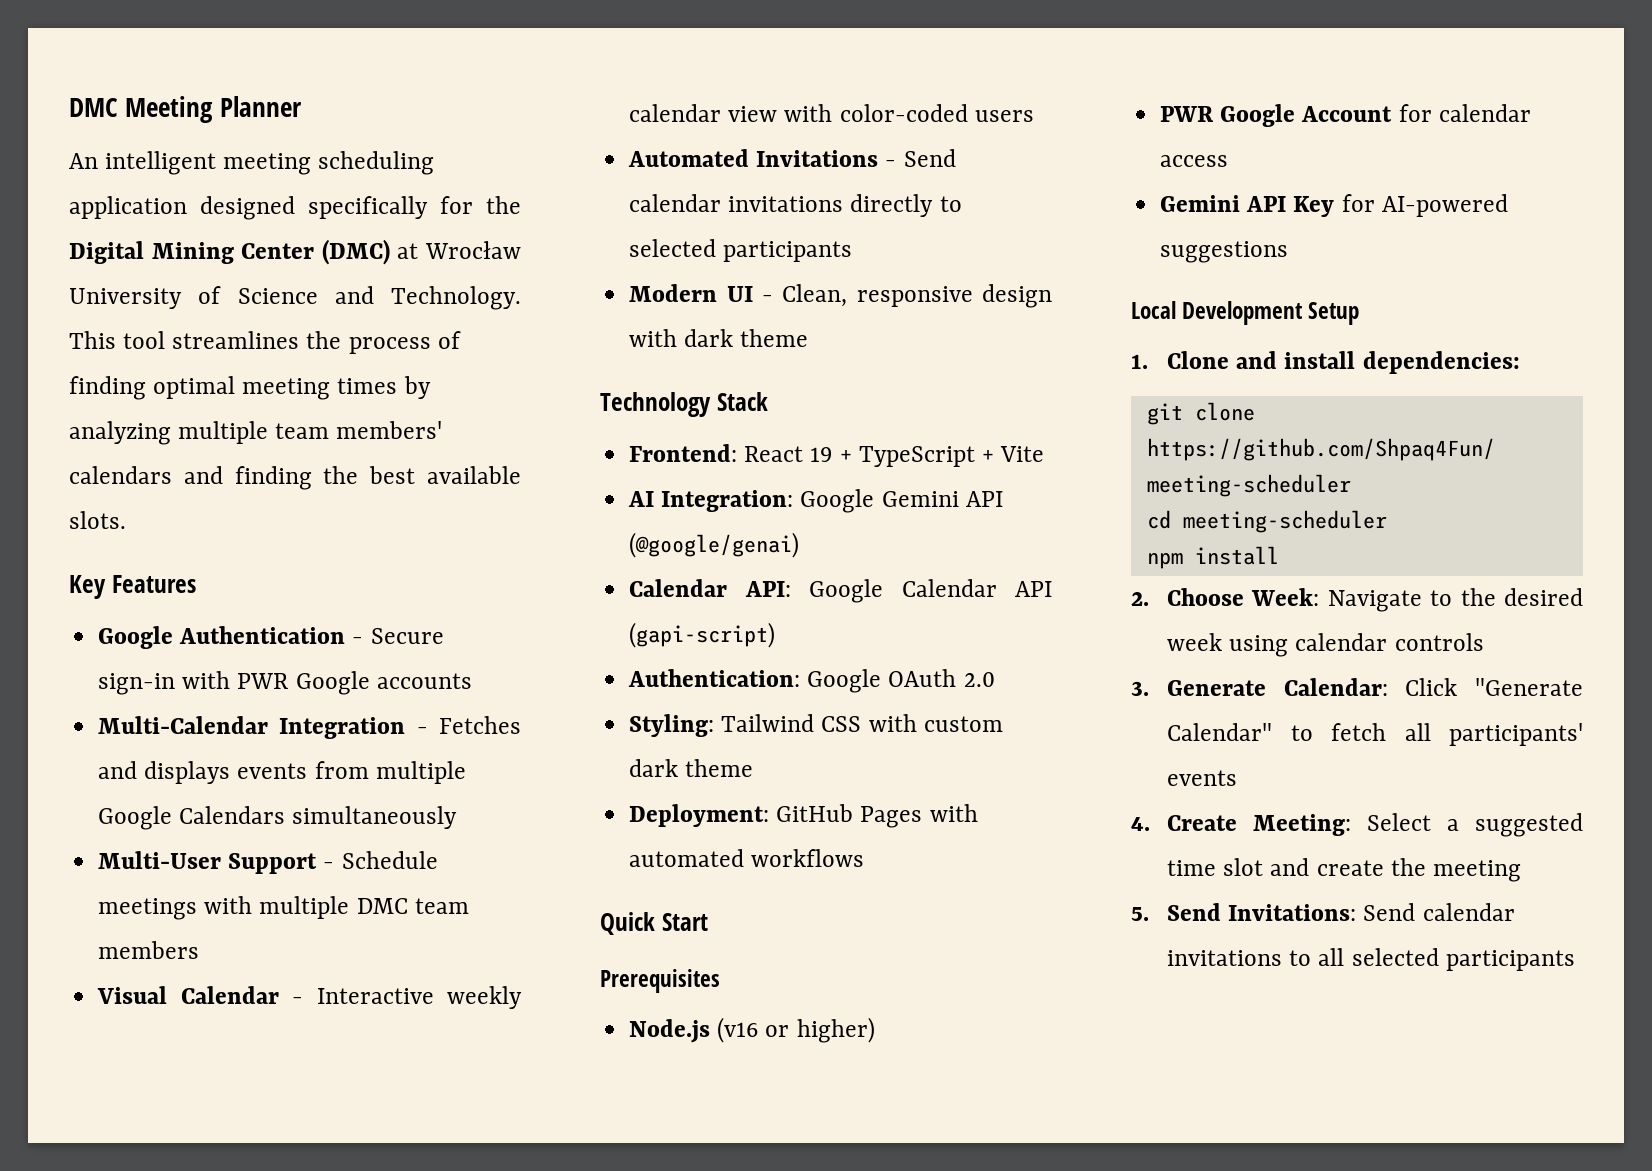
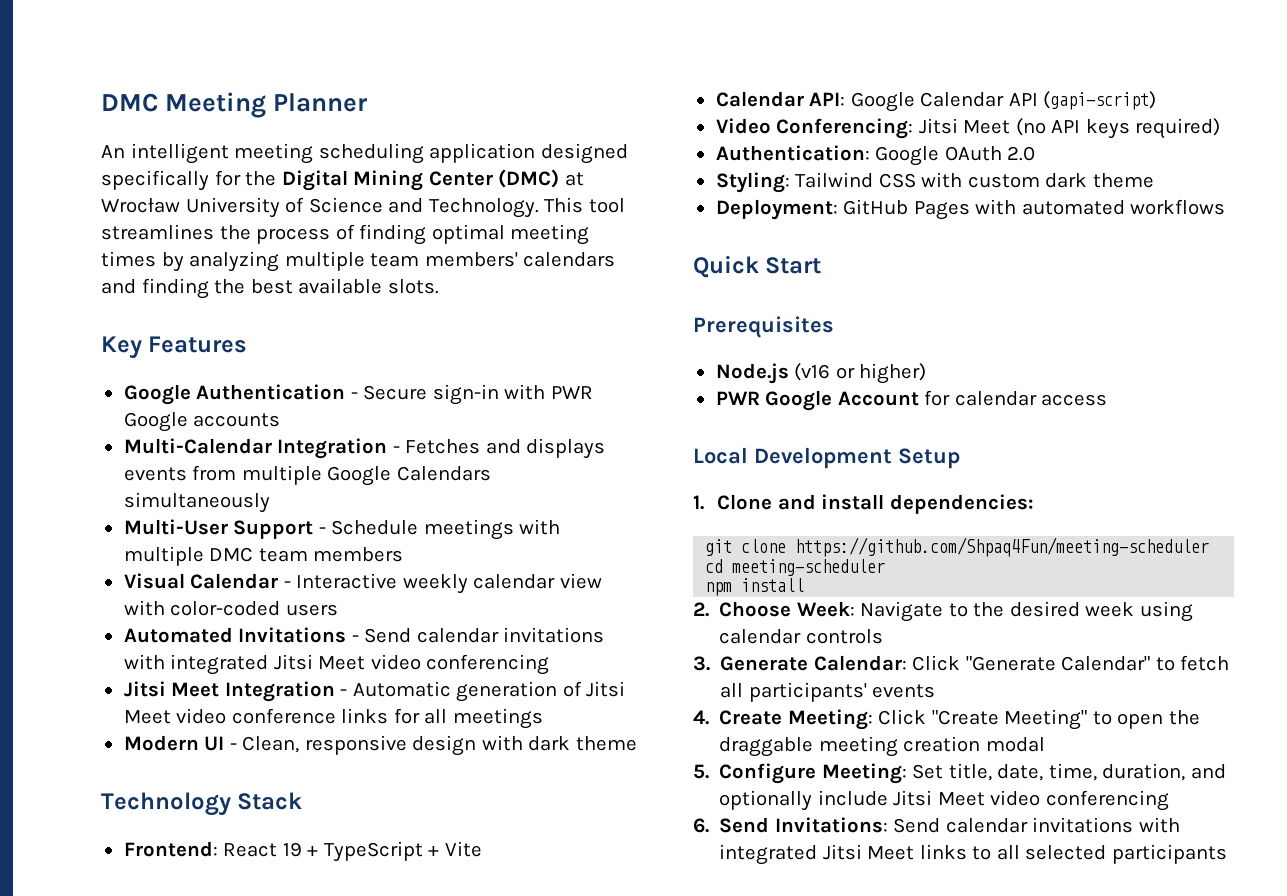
- Automated Invitations - Send calendar invitations directly to selected participants
+ Automated Invitations - Send calendar invitations with integrated Jitsi Meet video conferencing
+ Jitsi Meet Integration - Automatic generation of Jitsi Meet video conference links for all meetings
- AI Integration: Google Gemini API (@google/genai)
+ Video Conferencing: Jitsi Meet (no API keys required)
- Gemini API Key for AI-powered suggestions
- 4. Create Meeting: Select a suggested time slot and create the meeting
- 5. Send Invitations: Send calendar invitations to all selected participants
+ 4. Create Meeting: Click "Create Meeting" to open the draggable meeting creation modal
+ 5. Configure Meeting: Set title, date, time, duration, and optionally include Jitsi Meet video conferencing
+ 6. Send Invitations: Send calendar invitations with integrated Jitsi Meet links to all selected participants

